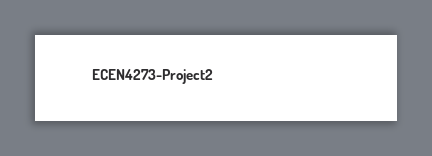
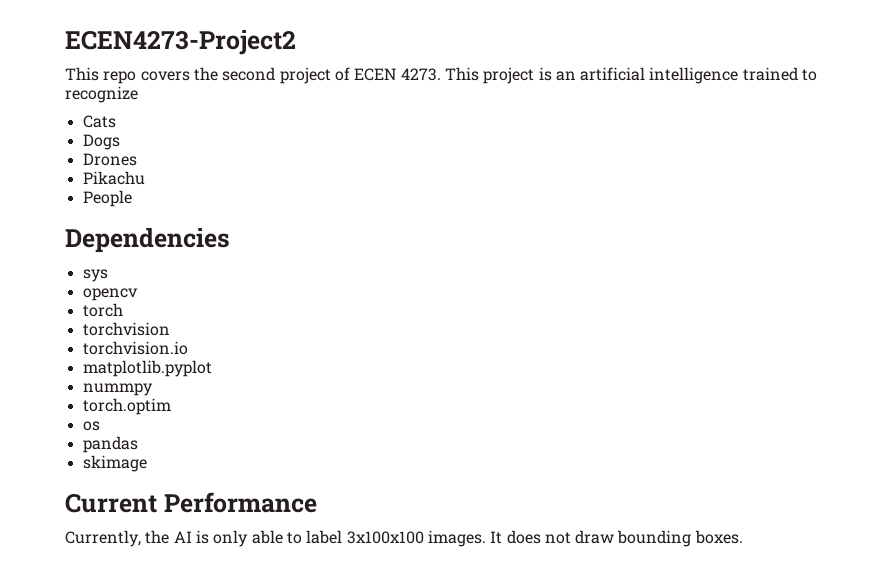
+ This repo covers the second project of ECEN 4273. This project is an artificial intelligence trained to recognize
+ Cats
+ Dogs
+ Drones
+ Pikachu
+ People
+ Dependencies
+ sys
+ opencv
+ torch
+ torchvision
+ torchvision.io
+ matplotlib.pyplot
+ nummpy
+ torch.optim
+ os
+ pandas
+ skimage
+ Current Performance
+ Currently, the AI is only able to label 3x100x100 images. It does not draw bounding boxes.

